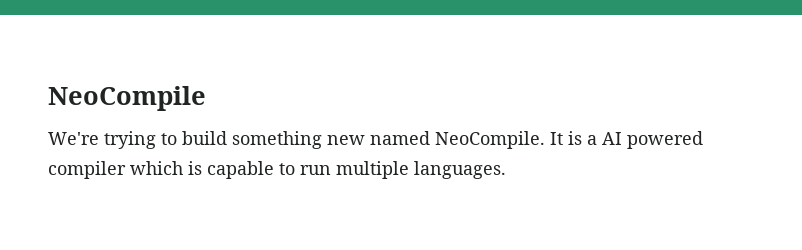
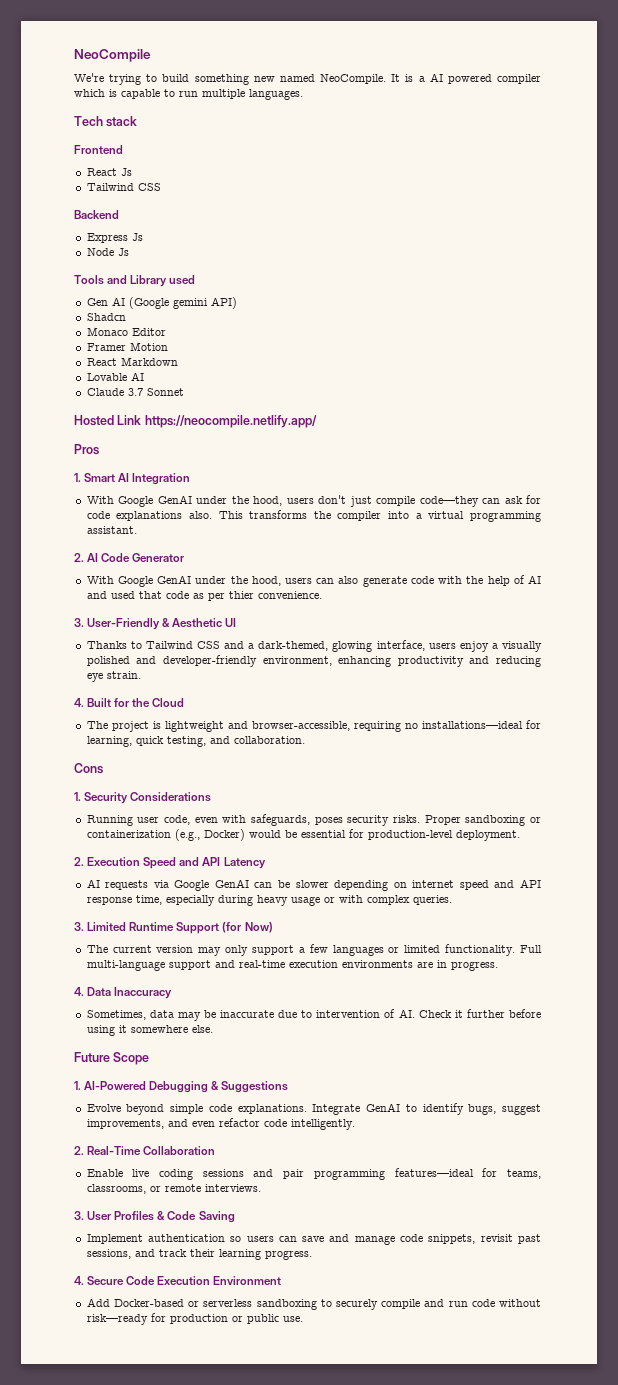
+ Tech stack
+ Frontend
+ React Js
+ Tailwind CSS
+ Backend
+ Express Js
+ Node Js
+ Tools and Library used
+ Gen AI (Google gemini API)
+ Shadcn
+ Monaco Editor
+ Framer Motion
+ React Markdown
+ Lovable AI
+ Claude 3.7 Sonnet
+ Hosted Link https://neocompile.netlify.app/
+ Pros
+ 1. Smart AI Integration
+ With Google GenAI under the hood, users don't just compile code—they can ask for code explanations also. This transforms the compiler into a virtual programming assistant.
+ 2. AI Code Generator
+ With Google GenAI under the hood, users can also generate code with the help of AI and used that code as per thier convenience.
+ 3. User-Friendly & Aesthetic UI
+ Thanks to Tailwind CSS and a dark-themed, glowing interface, users enjoy a visually polished and developer-friendly environment, enhancing productivity and reducing eye strain.
+ 4. Built for the Cloud
+ The project is lightweight and browser-accessible, requiring no installations—ideal for learning, quick testing, and collaboration.
+ Cons
+ 1. Security Considerations
+ Running user code, even with safeguards, poses security risks. Proper sandboxing or containerization (e.g., Docker) would be essential for production-level deployment.
+ 2. Execution Speed and API Latency
+ AI requests via Google GenAI can be slower depending on internet speed and API response time, especially during heavy usage or with complex queries.
+ 3. Limited Runtime Support (for Now)
+ The current version may only support a few languages or limited functionality. Full multi-language support and real-time execution environments are in progress.
+ 4. Data Inaccuracy
+ Sometimes, data may be inaccurate due to intervention of AI. Check it further before using it somewhere else.
+ Future Scope
+ 1. AI-Powered Debugging & Suggestions
+ Evolve beyond simple code explanations. Integrate GenAI to identify bugs, suggest improvements, and even refactor code intelligently.
+ 2. Real-Time Collaboration
+ Enable live coding sessions and pair programming features—ideal for teams, classrooms, or remote interviews.
+ 3. User Profiles & Code Saving
+ Implement authentication so users can save and manage code snippets, revisit past sessions, and track their learning progress.
+ 4. Secure Code Execution Environment
+ Add Docker-based or serverless sandboxing to securely compile and run code without risk—ready for production or public use.

